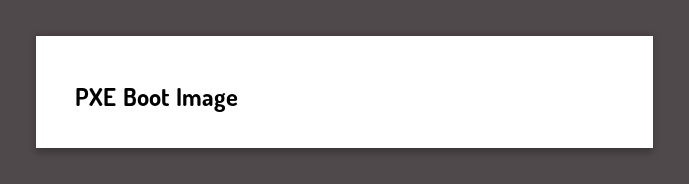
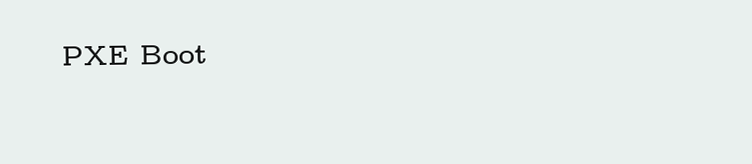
- PXE Boot Image
+ PXE Boot

